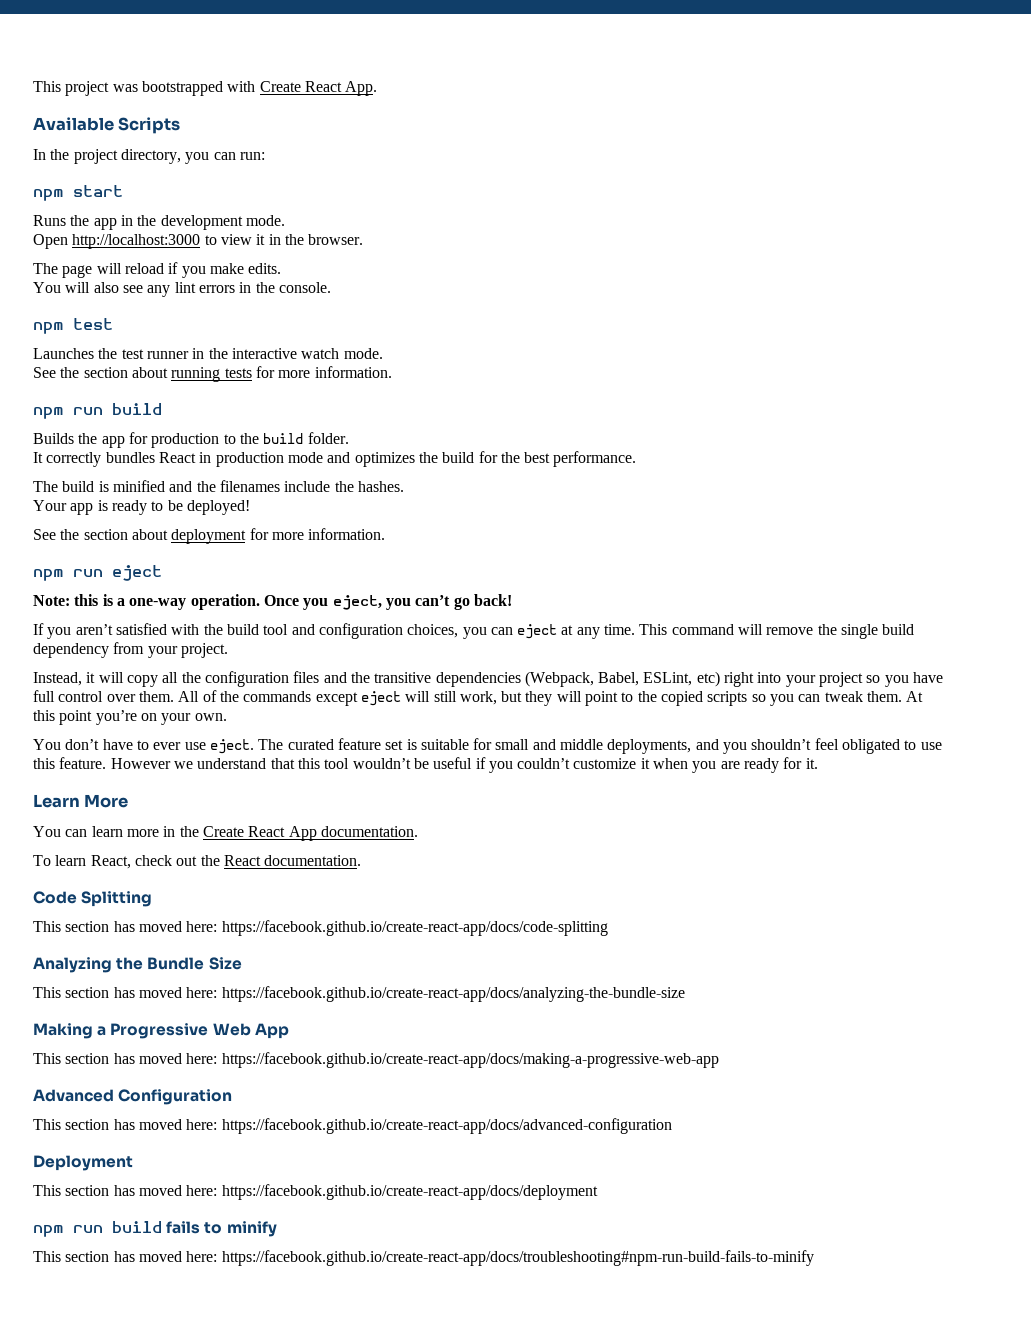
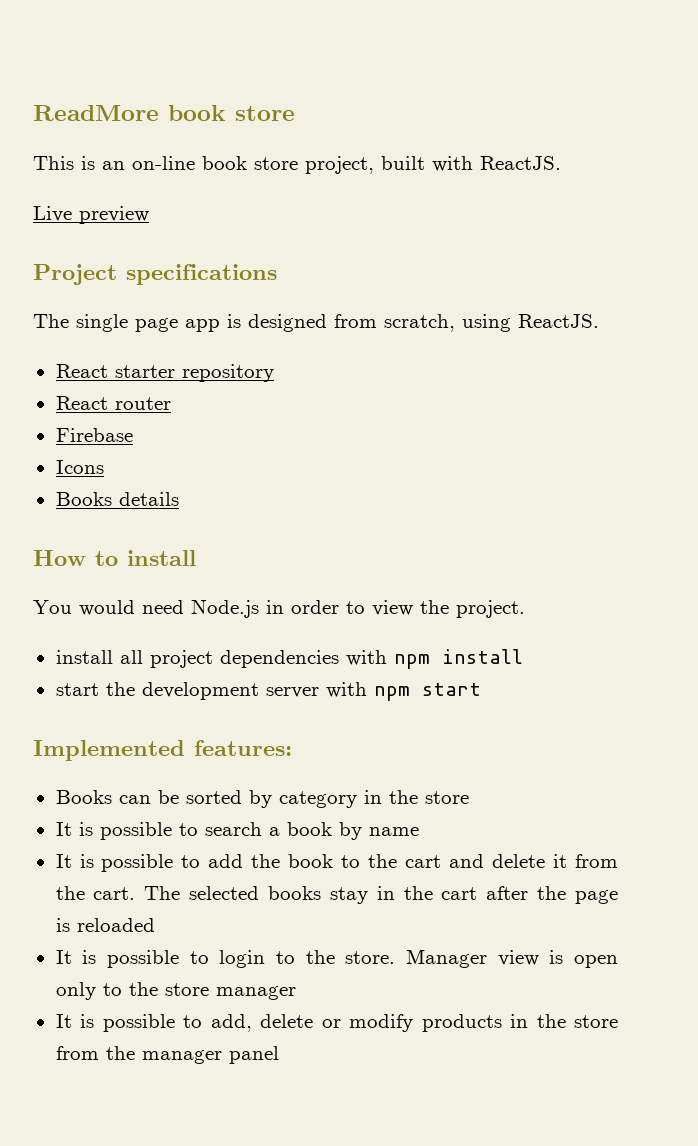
- This project was bootstrapped with Create React App.
- Available Scripts
- In the project directory, you can run:
- npm start
- Runs the app in the development mode.
- Open http://localhost:3000 to view it in the browser.
- The page will reload if you make edits.
- You will also see any lint errors in the console.
- npm test
- Launches the test runner in the interactive watch mode.
- See the section about running tests for more information.
- npm run build
- Builds the app for production to the build folder.
- It correctly bundles React in production mode and optimizes the build for the best performance.
- The build is minified and the filenames include the hashes.
- Your app is ready to be deployed!
- See the section about deployment for more information.
- npm run eject
- Note: this is a one-way operation. Once you eject, you can’t go back!
- If you aren’t satisfied with the build tool and configuration choices, you can eject at any time. This command will remove the single build dependency from your project.
- Instead, it will copy all the configuration files and the transitive dependencies (Webpack, Babel, ESLint, etc) right into your project so you have full control over them. All of the commands except eject will still work, but they will point to the copied scripts so you can tweak them. At this point you’re on your own.
- You don’t have to ever use eject. The curated feature set is suitable for small and middle deployments, and you shouldn’t feel obligated to use this feature. However we understand that this tool wouldn’t be useful if you couldn’t customize it when you are ready for it.
- Learn More
- You can learn more in the Create React App documentation.
- To learn React, check out the React documentation.
- Code Splitting
- This section has moved here: https://facebook.github.io/create-react-app/docs/code-splitting
- Analyzing the Bundle Size
- This section has moved here: https://facebook.github.io/create-react-app/docs/analyzing-the-bundle-size
- Making a Progressive Web App
- This section has moved here: https://facebook.github.io/create-react-app/docs/making-a-progressive-web-app
- Advanced Configuration
- This section has moved here: https://facebook.github.io/create-react-app/docs/advanced-configuration
- Deployment
- This section has moved here: https://facebook.github.io/create-react-app/docs/deployment
- npm run build fails to minify
- This section has moved here: https://facebook.github.io/create-react-app/docs/troubleshooting#npm-run-build-fails-to-minify
+ ReadMore book store
+ This is an on-line book store project, built with ReactJS.
+ Live preview
+ Project specifications
+ The single page app is designed from scratch, using ReactJS.
+ React starter repository
+ React router
+ Firebase
+ Icons
+ Books details
+ How to install
+ You would need Node.js in order to view the project.
+ install all project dependencies with npm install
+ start the development server with npm start
+ Implemented features:
+ Books can be sorted by category in the store
+ It is possible to search a book by name
+ It is possible to add the book to the cart and delete it from the cart. The selected books stay in the cart after the page is reloaded
+ It is possible to login to the store. Manager view is open only to the store manager
+ It is possible to add, delete or modify products in the store from the manager panel

